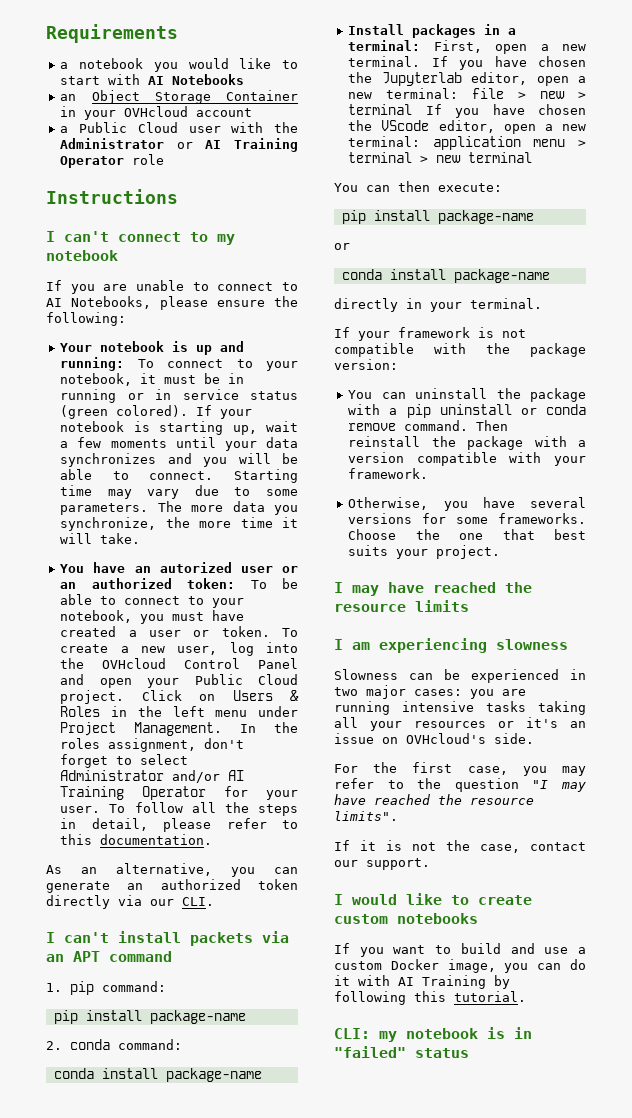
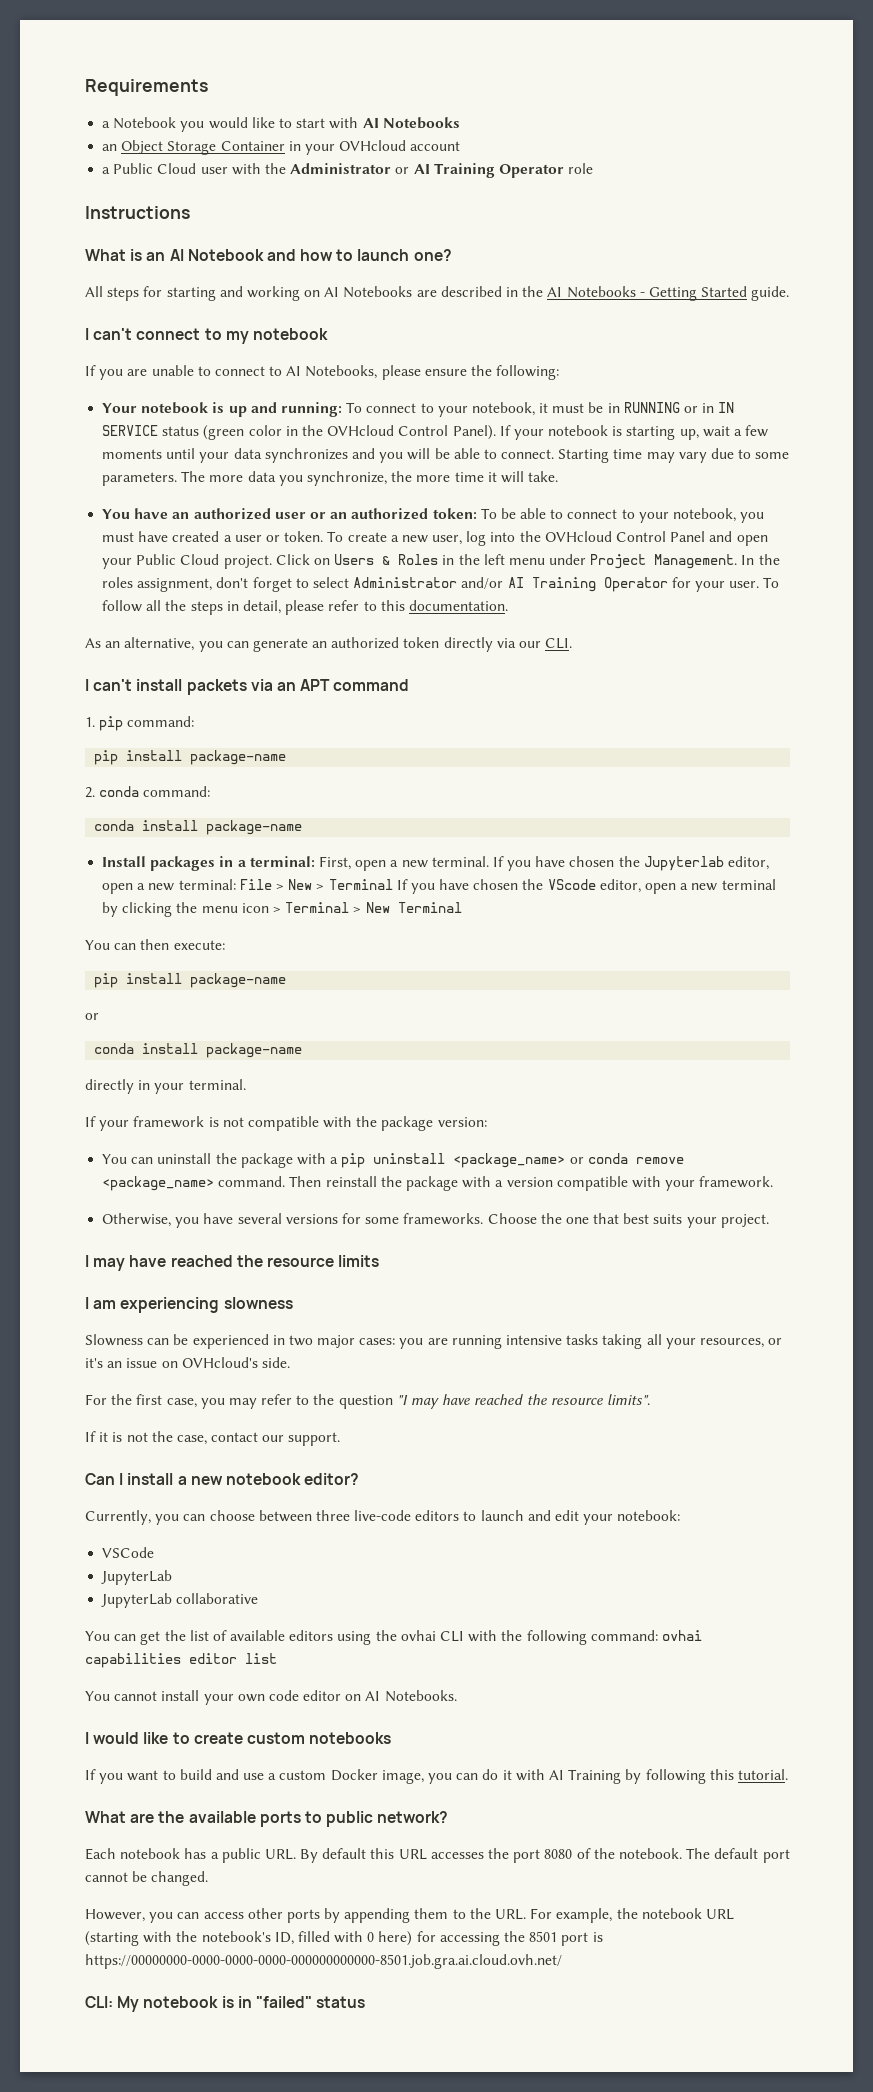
- a notebook you would like to start with AI Notebooks
+ a Notebook you would like to start with AI Notebooks
+ What is an AI Notebook and how to launch one?
+ All steps for starting and working on AI Notebooks are described in the AI Notebooks - Getting Started guide.
- Your notebook is up and running: To connect to your notebook, it must be in running or in service status (green colored).
+ Your notebook is up and running: To connect to your notebook, it must be in RUNNING or in IN SERVICE status (green color in the OVHcloud Control Panel).
- You have an autorized user or an authorized token: To be able to connect to your notebook, you must have created a user or token.
+ You have an authorized user or an authorized token: To be able to connect to your notebook, you must have created a user or token.
- If you have chosen the Jupyterlab editor, open a new terminal: file > new > terminal If you have chosen the VScode editor, open a new terminal: application menu > terminal > new terminal
+ If you have chosen the Jupyterlab editor, open a new terminal: File > New > Terminal If you have chosen the VScode editor, open a new terminal by clicking the menu icon > Terminal > New Terminal
- You can uninstall the package with a pip uninstall or conda remove command.
+ You can uninstall the package with a pip uninstall <package_name> or conda remove <package_name> command.
- Slowness can be experienced in two major cases: you are running intensive tasks taking all your resources or it's an issue on OVHcloud's side.
+ Slowness can be experienced in two major cases: you are running intensive tasks taking all your resources, or it's an issue on OVHcloud's side.
+ Can I install a new notebook editor?
+ Currently, you can choose between three live-code editors to launch and edit your notebook:
+ VSCode
+ JupyterLab
+ JupyterLab collaborative
+ You can get the list of available editors using the ovhai CLI with the following command: ovhai capabilities editor list
+ You cannot install your own code editor on AI Notebooks.
+ What are the available ports to public network?
+ Each notebook has a public URL. By default this URL accesses the port 8080 of the notebook. The default port cannot be changed.
+ However, you can access other ports by appending them to the URL. For example, the notebook URL (starting with the notebook's ID, filled with 0 here) for accessing the 8501 port is https://00000000-0000-0000-0000-000000000000-8501.job.gra.ai.cloud.ovh.net/
- CLI: my notebook is in "failed" status
+ CLI: My notebook is in "failed" status

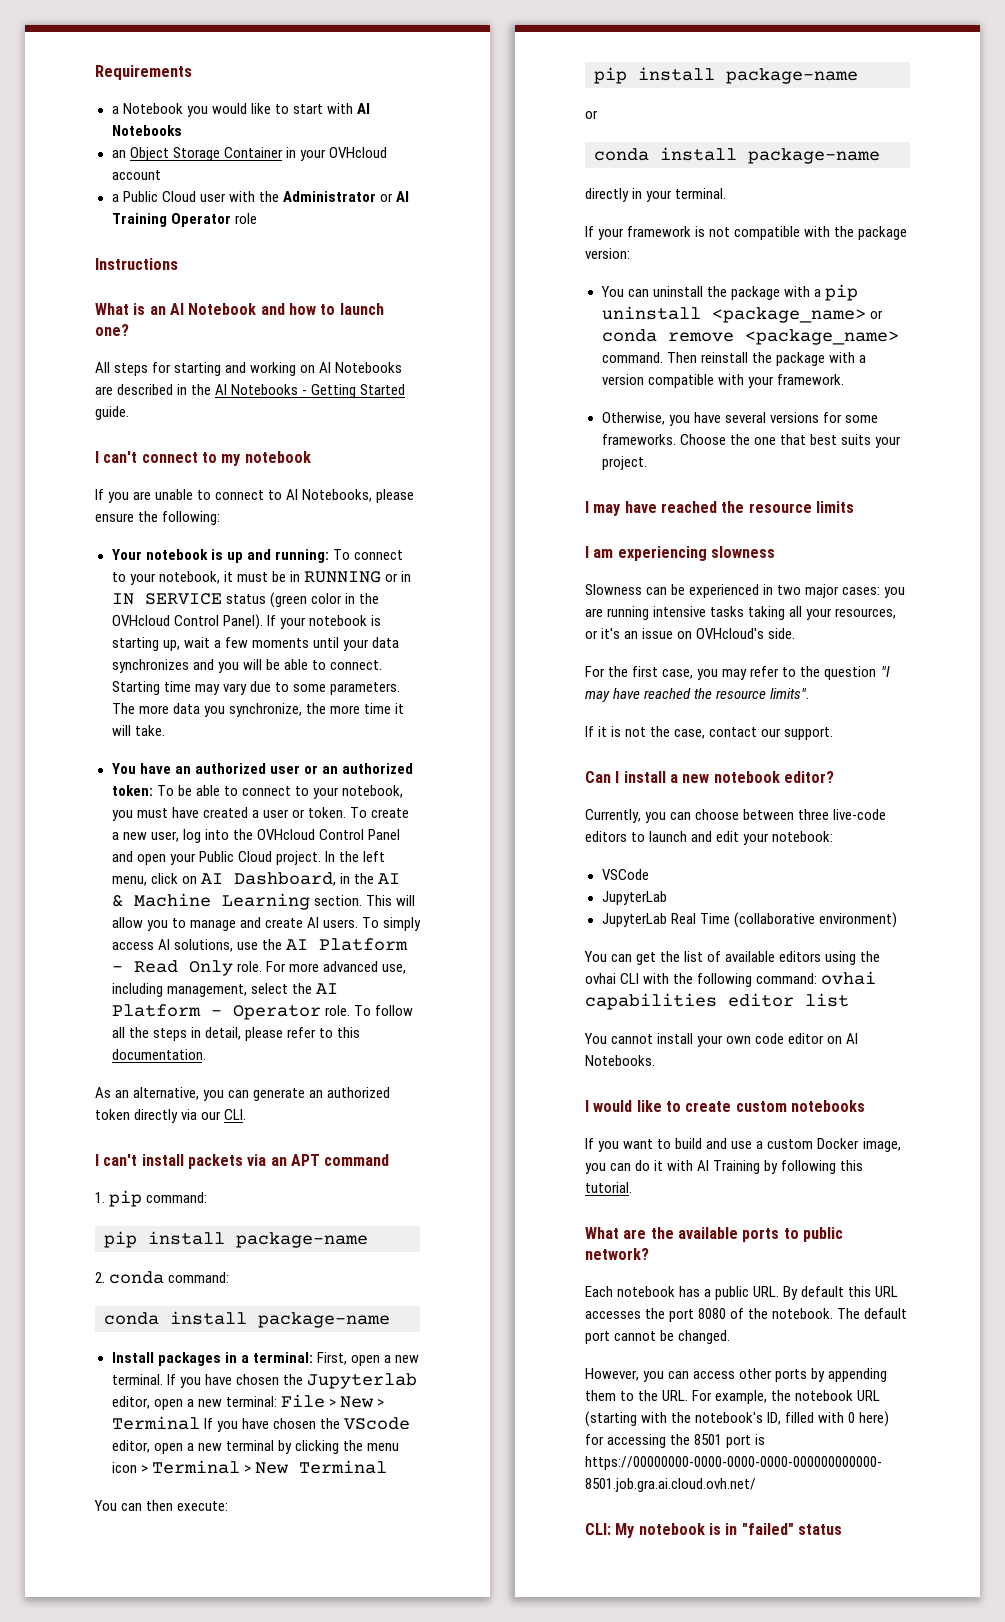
- Click on Users & Roles in the left menu under Project Management. In the roles assignment, don't forget to select Administrator and/or AI Training Operator for your user.
+ In the left menu, click on AI Dashboard, in the AI & Machine Learning section. This will allow you to manage and create AI users. To simply access AI solutions, use the AI Platform - Read Only role. For more advanced use, including management, select the AI Platform - Operator role.
- JupyterLab collaborative
+ JupyterLab Real Time (collaborative environment)

